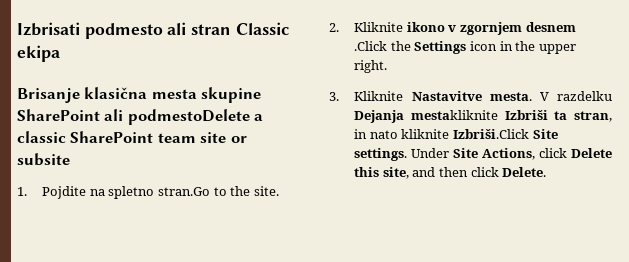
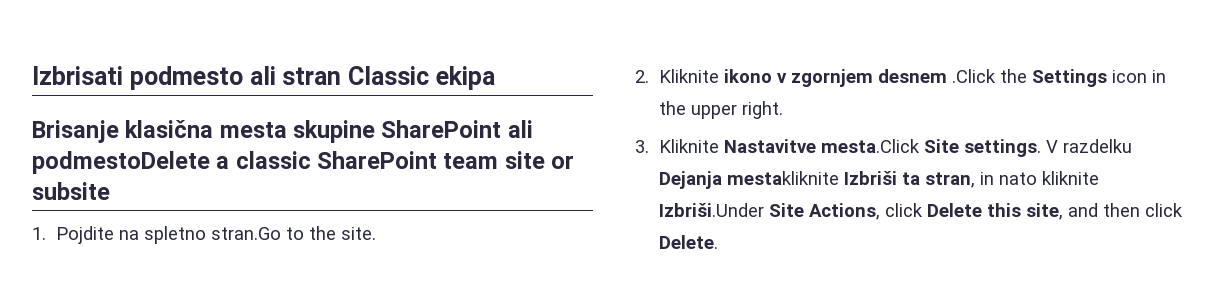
- 3. Kliknite Nastavitve mesta.
+ 3. Kliknite Nastavitve mesta.Click Site settings.
- V razdelku Dejanja mestakliknite Izbriši ta stran, in nato kliknite Izbriši.Click Site settings. Under Site Actions, click Delete this site, and then click Delete.
+ V razdelku Dejanja mestakliknite Izbriši ta stran, in nato kliknite Izbriši.Under Site Actions, click Delete this site, and then click Delete.

